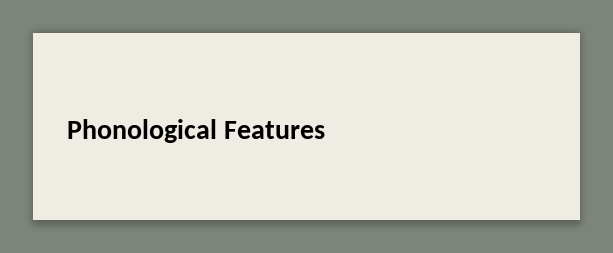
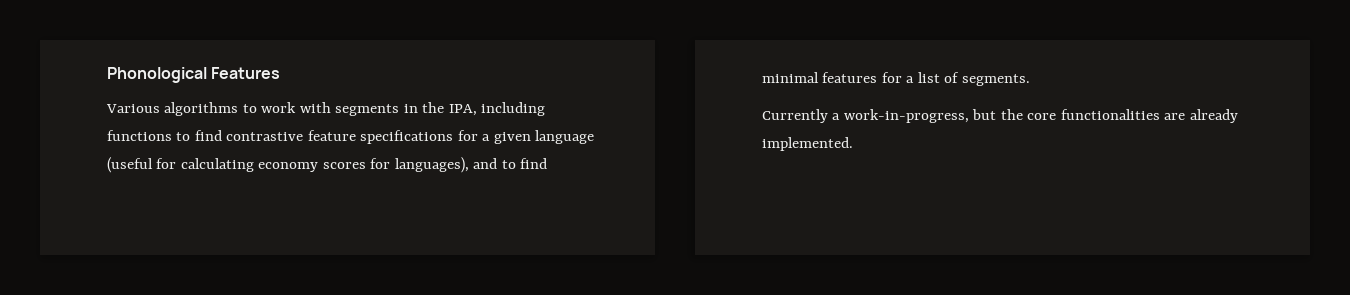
+ Various algorithms to work with segments in the IPA, including functions to find contrastive feature specifications for a given language (useful for calculating economy scores for languages), and to find minimal features for a list of segments.
+ Currently a work-in-progress, but the core functionalities are already implemented.

